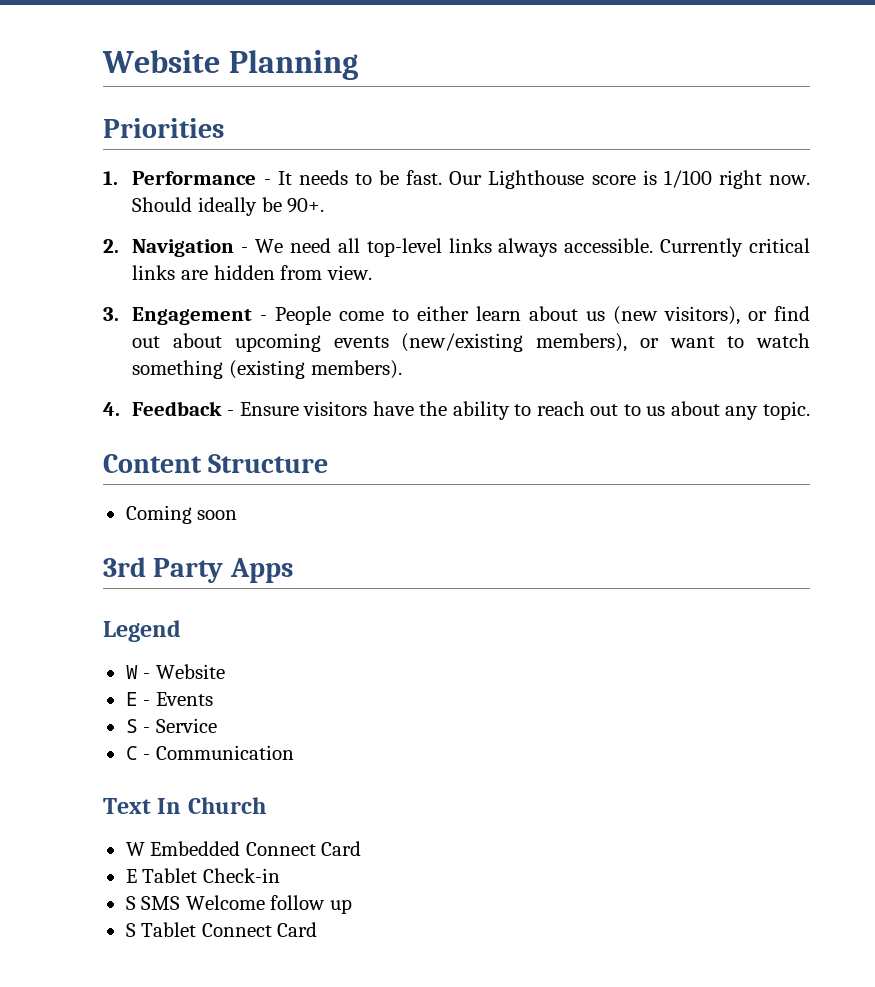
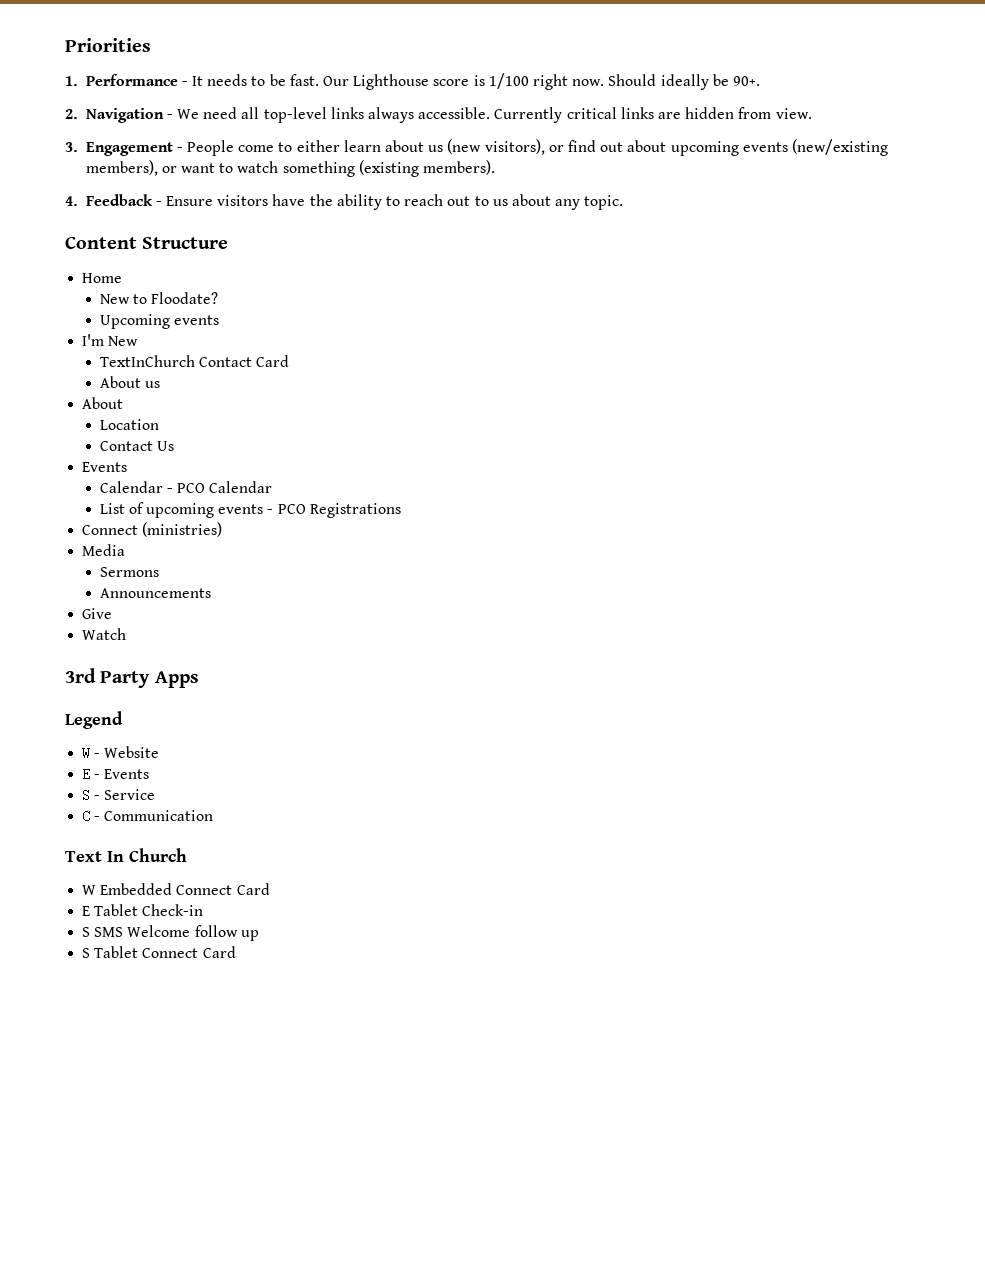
- Website Planning
- Coming soon
+ Home
+ New to Floodate?
+ Upcoming events
+ I'm New
+ TextInChurch Contact Card
+ About us
+ About
+ Location
+ Contact Us
+ Events
+ Calendar - PCO Calendar
+ List of upcoming events - PCO Registrations
+ Connect (ministries)
+ Media
+ Sermons
+ Announcements
+ Give
+ Watch

